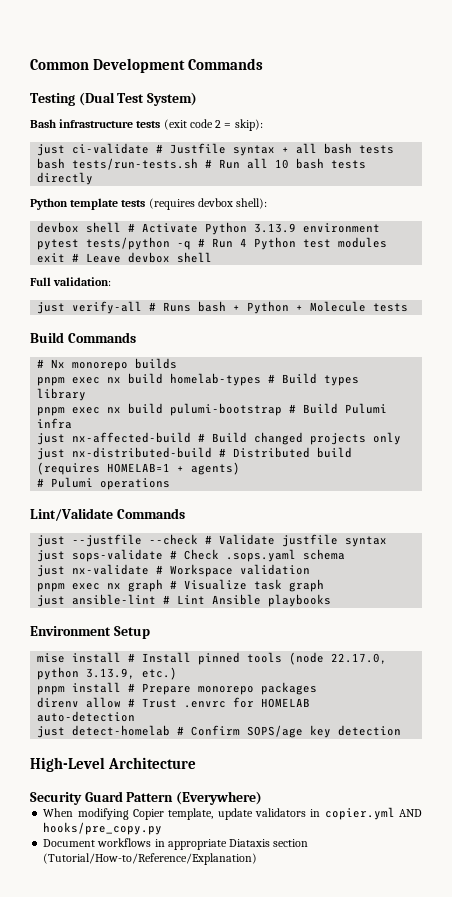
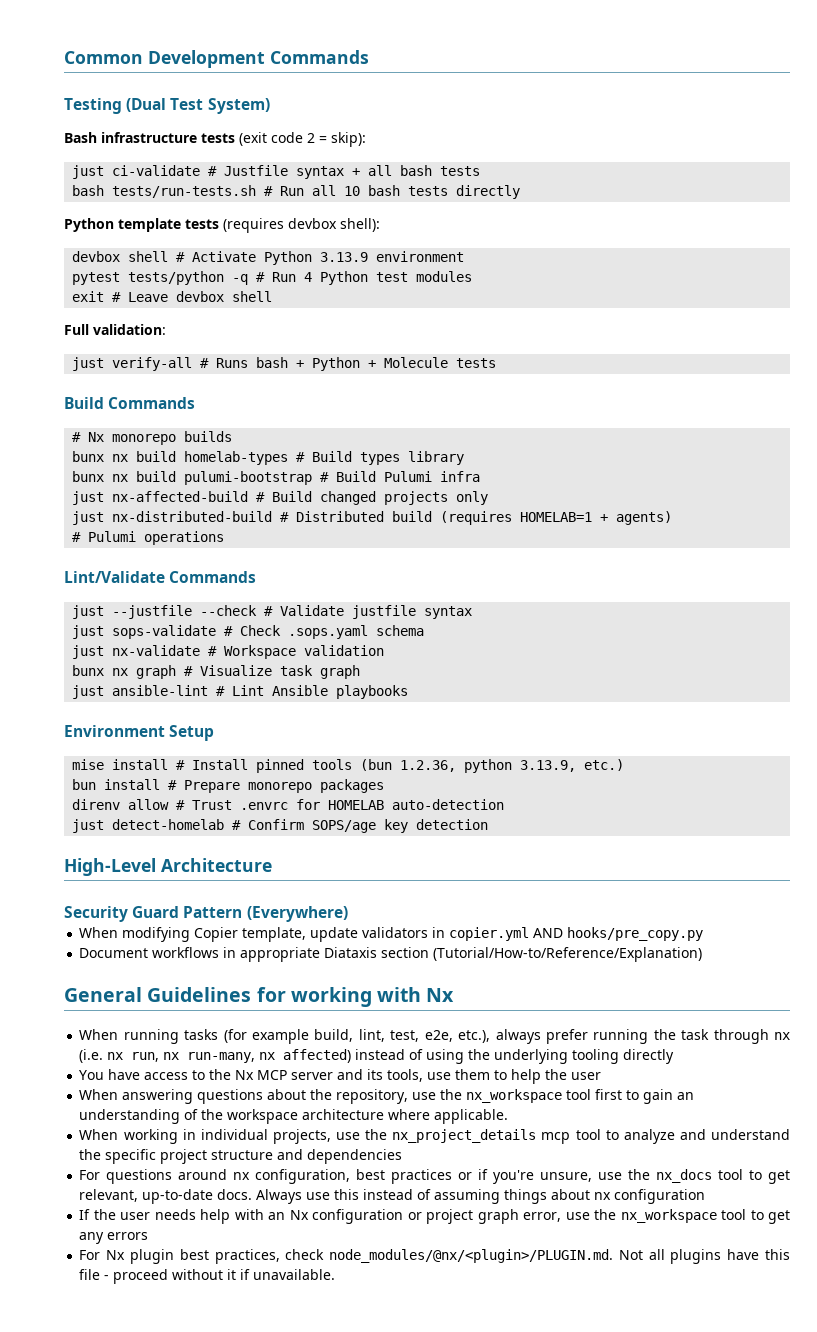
- pnpm exec nx build homelab-types # Build types library
+ bunx nx build homelab-types # Build types library
- pnpm exec nx build pulumi-bootstrap # Build Pulumi infra
+ bunx nx build pulumi-bootstrap # Build Pulumi infra
- pnpm exec nx graph # Visualize task graph
+ bunx nx graph # Visualize task graph
- mise install # Install pinned tools (node 22.17.0, python 3.13.9, etc.)
+ mise install # Install pinned tools (bun 1.2.36, python 3.13.9, etc.)
- pnpm install # Prepare monorepo packages
+ bun install # Prepare monorepo packages
+ General Guidelines for working with Nx
+ When running tasks (for example build, lint, test, e2e, etc.), always prefer running the task through nx (i.e. nx run, nx run-many, nx affected) instead of using the underlying tooling directly
+ You have access to the Nx MCP server and its tools, use them to help the user
+ When answering questions about the repository, use the nx_workspace tool first to gain an understanding of the workspace architecture where applicable.
+ When working in individual projects, use the nx_project_details mcp tool to analyze and understand the specific project structure and dependencies
+ For questions around nx configuration, best practices or if you're unsure, use the nx_docs tool to get relevant, up-to-date docs. Always use this instead of assuming things about nx configuration
+ If the user needs help with an Nx configuration or project graph error, use the nx_workspace tool to get any errors
+ For Nx plugin best practices, check node_modules/@nx/<plugin>/PLUGIN.md. Not all plugins have this file - proceed without it if unavailable.

